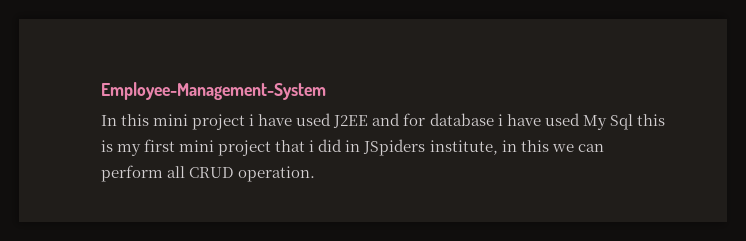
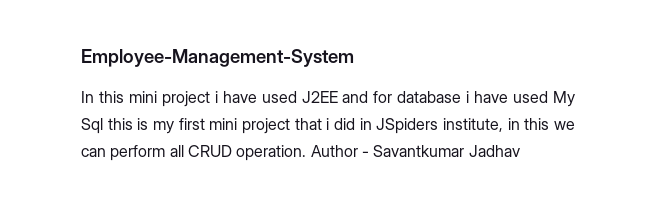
+ Author - Savantkumar Jadhav

